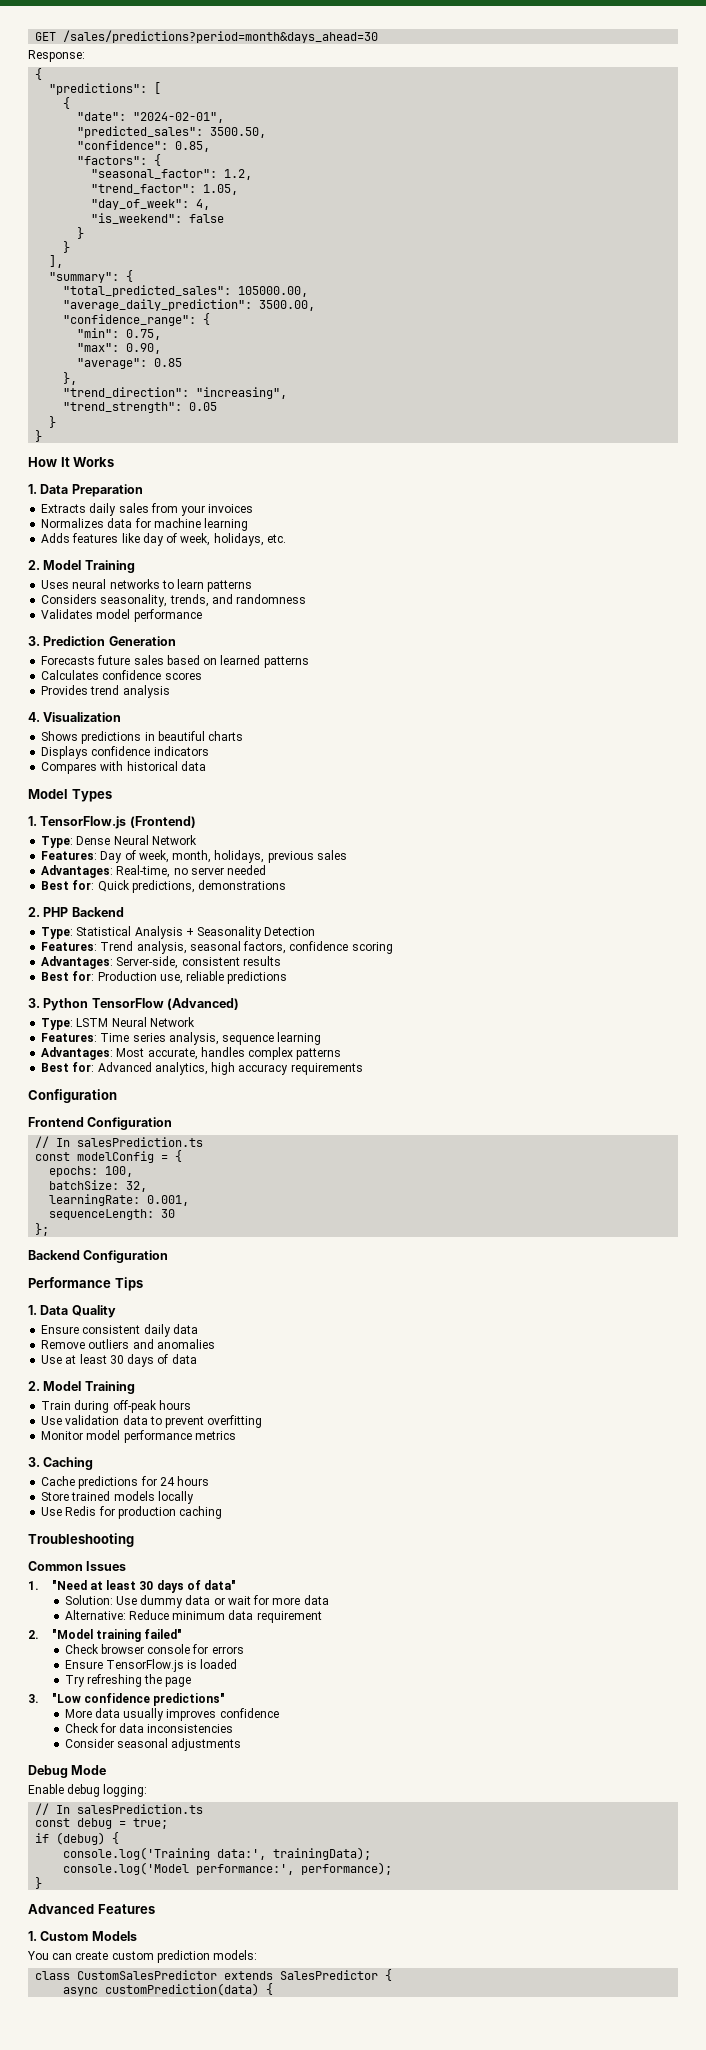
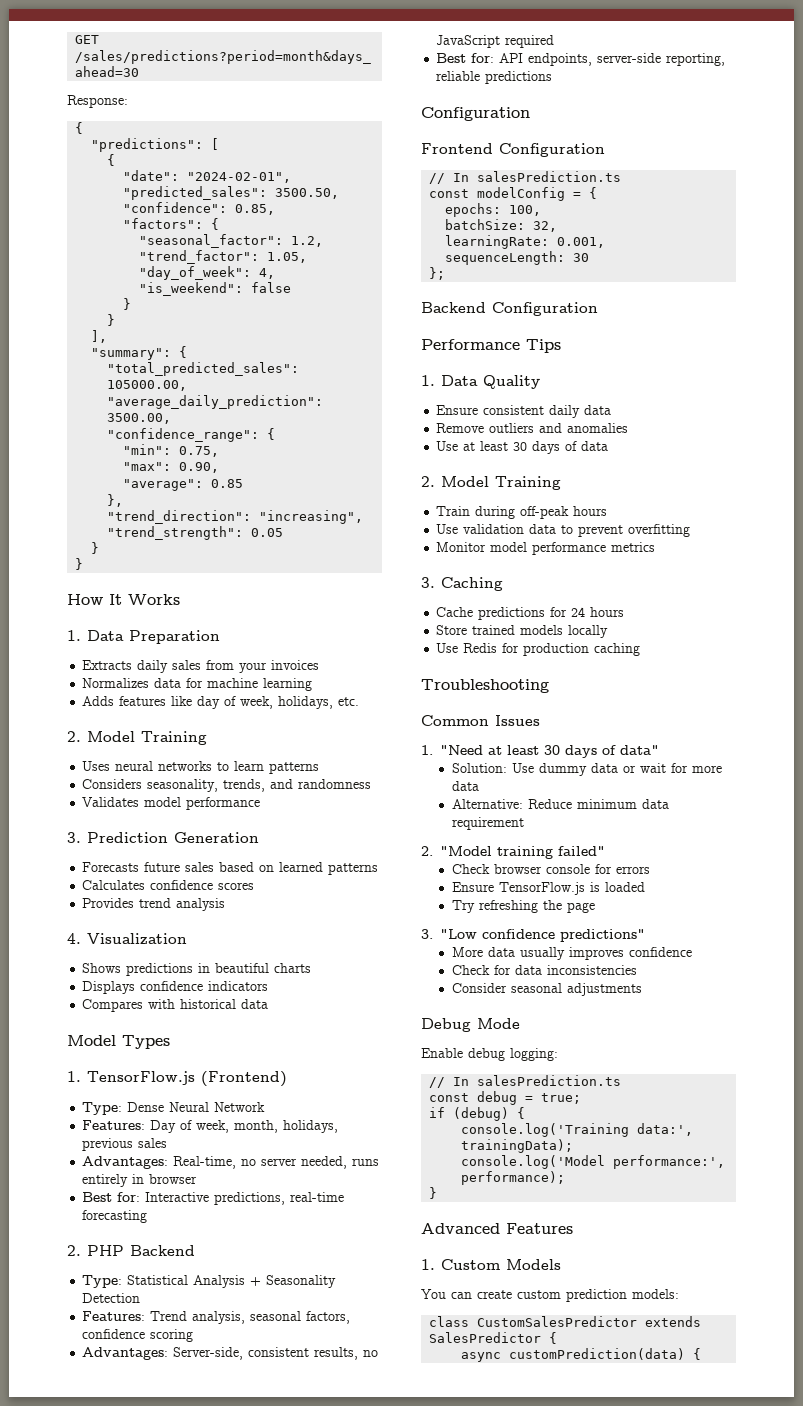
- Advantages: Real-time, no server needed
- Best for: Quick predictions, demonstrations
+ Advantages: Real-time, no server needed, runs entirely in browser
+ Best for: Interactive predictions, real-time forecasting
- Advantages: Server-side, consistent results
- Best for: Production use, reliable predictions
- 3. Python TensorFlow (Advanced)
- Type: LSTM Neural Network
- Features: Time series analysis, sequence learning
- Advantages: Most accurate, handles complex patterns
- Best for: Advanced analytics, high accuracy requirements
+ Advantages: Server-side, consistent results, no JavaScript required
+ Best for: API endpoints, server-side reporting, reliable predictions

